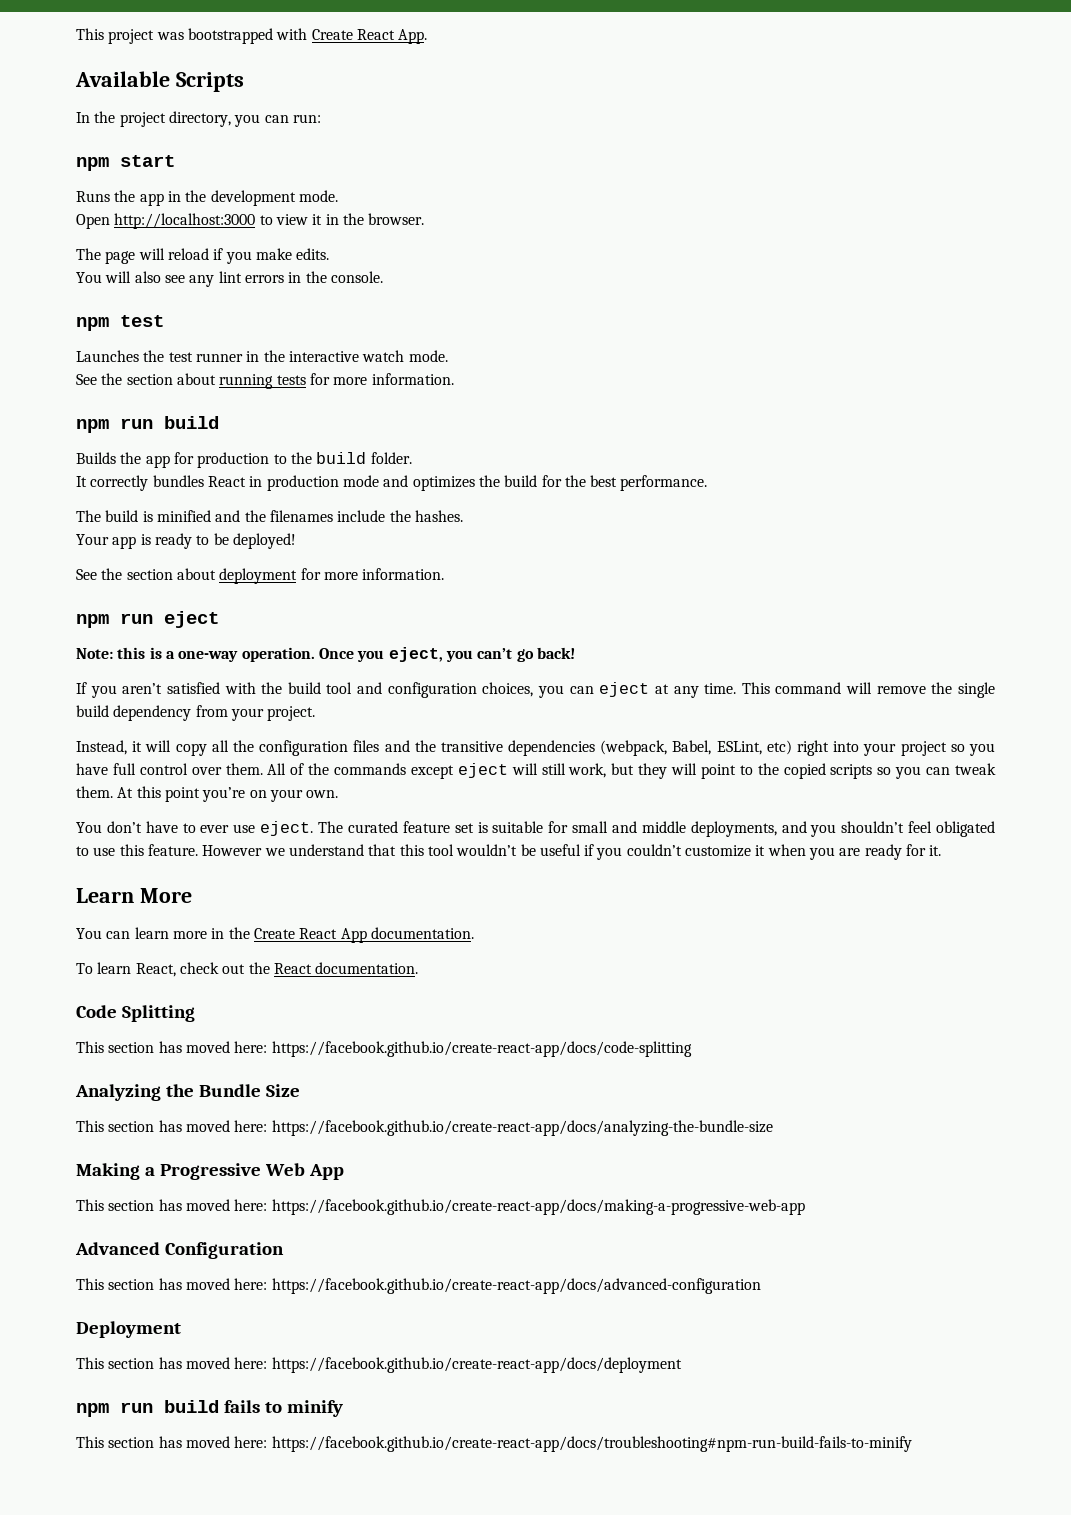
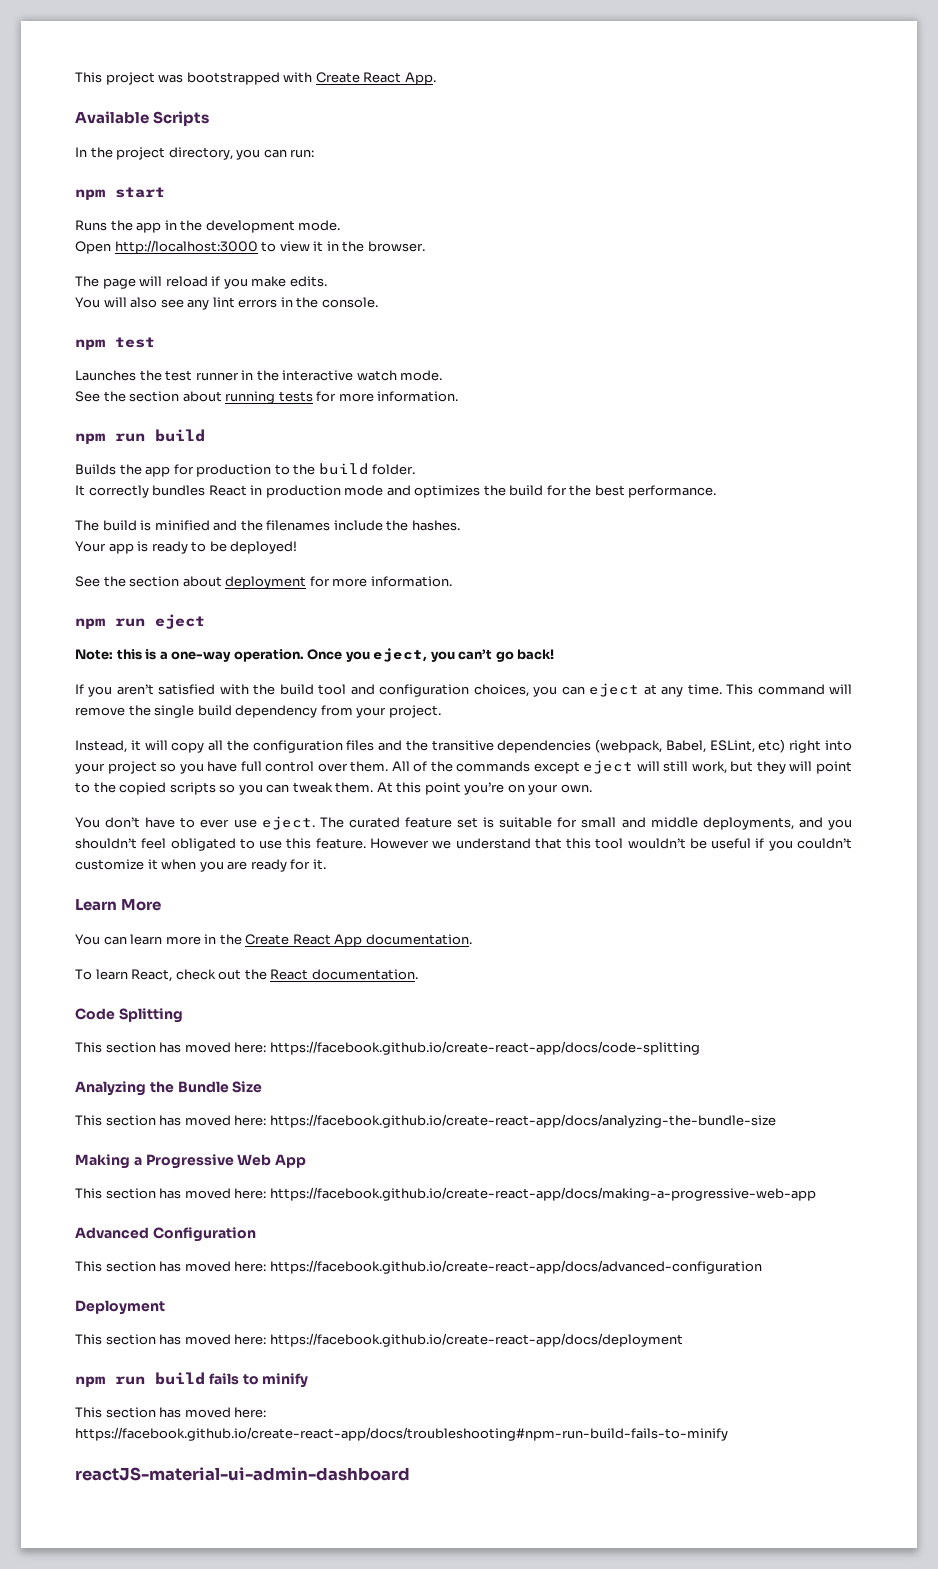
+ reactJS-material-ui-admin-dashboard

